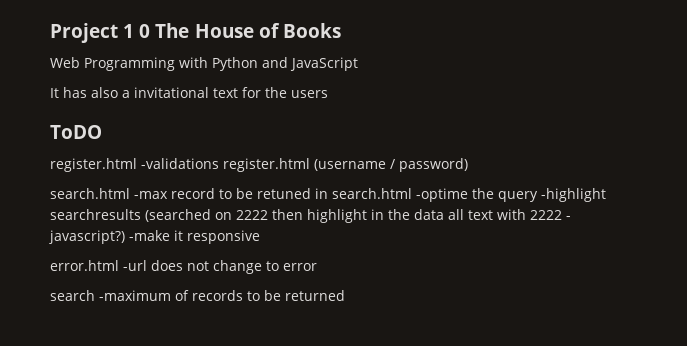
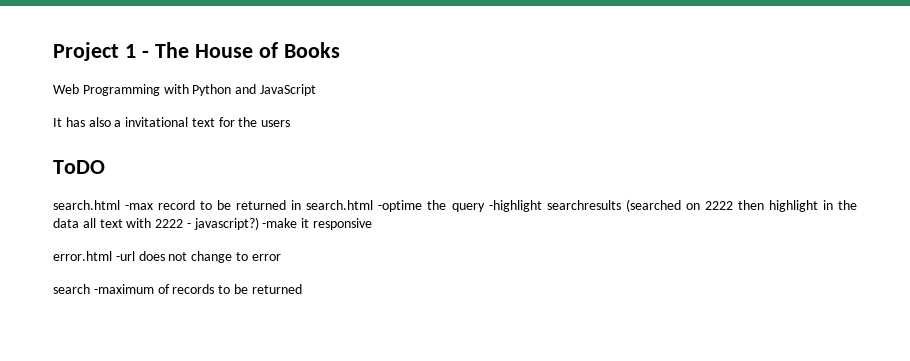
- Project 1 0 The House of Books
+ Project 1 - The House of Books
- register.html -validations register.html (username / password)
- search.html -max record to be retuned in search.html -optime the query -highlight searchresults (searched on 2222 then highlight in the data all text with 2222 - javascript?)
+ search.html -max record to be returned in search.html -optime the query -highlight searchresults (searched on 2222 then highlight in the data all text with 2222 - javascript?)

